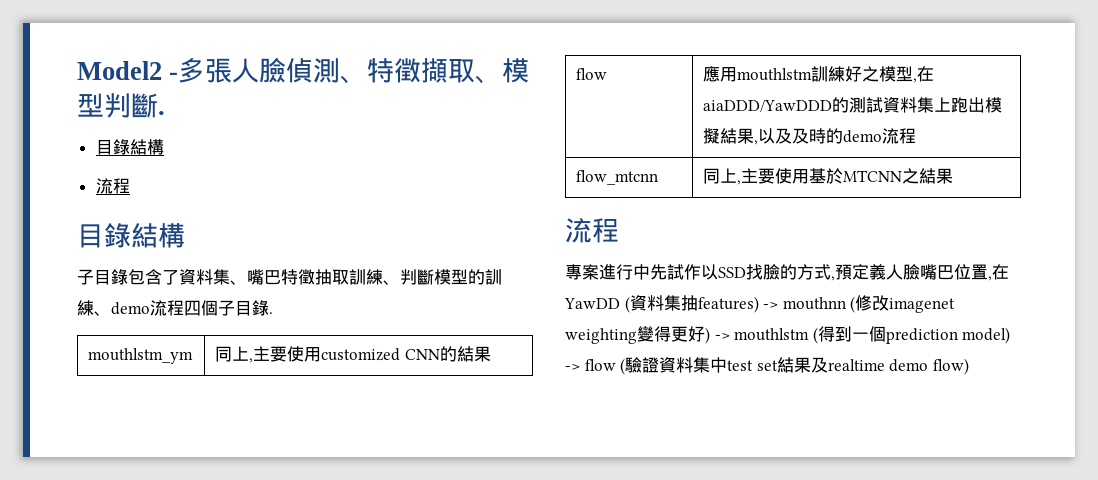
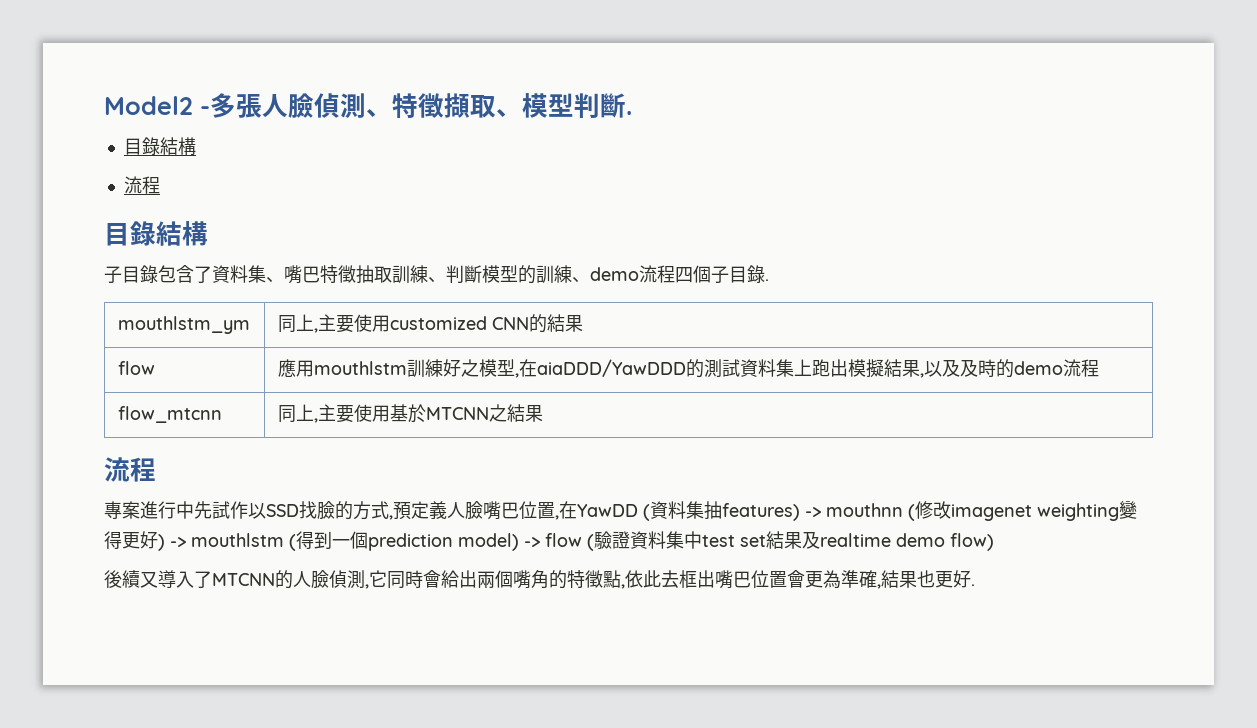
+ 後續又導入了MTCNN的人臉偵測,它同時會給出兩個嘴角的特徵點,依此去框出嘴巴位置會更為準確,結果也更好.

